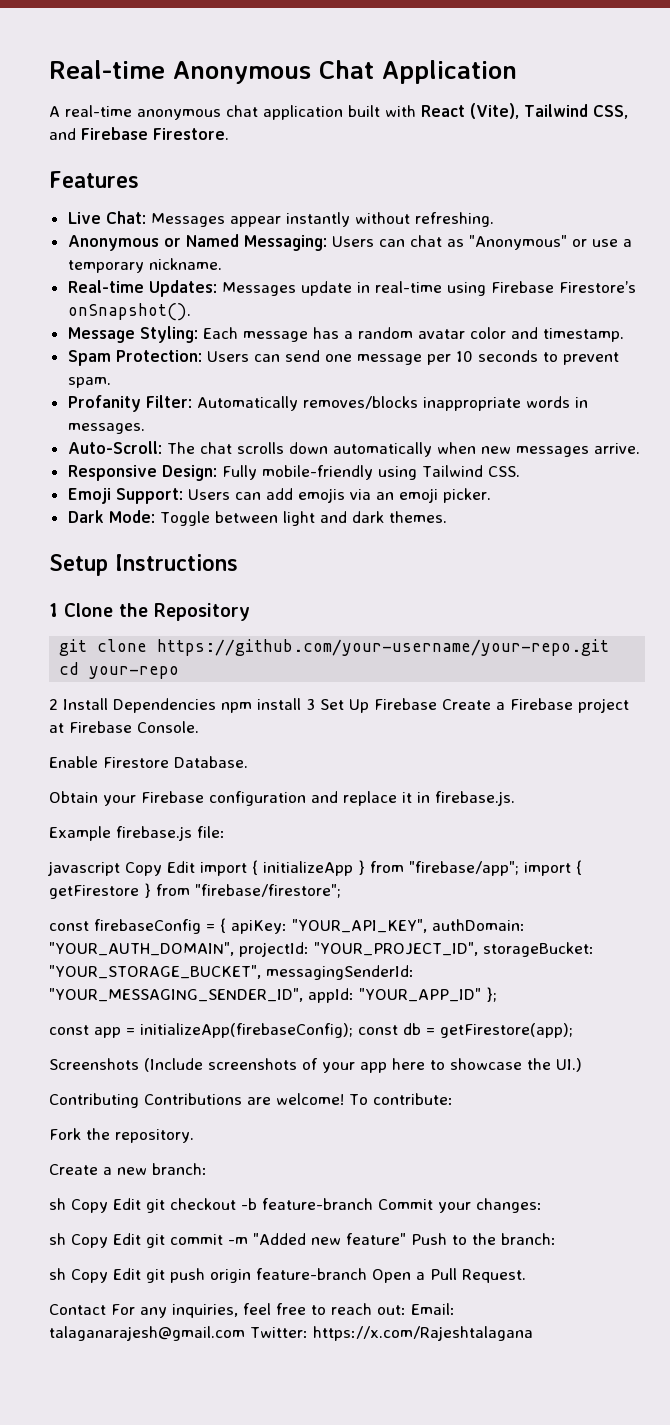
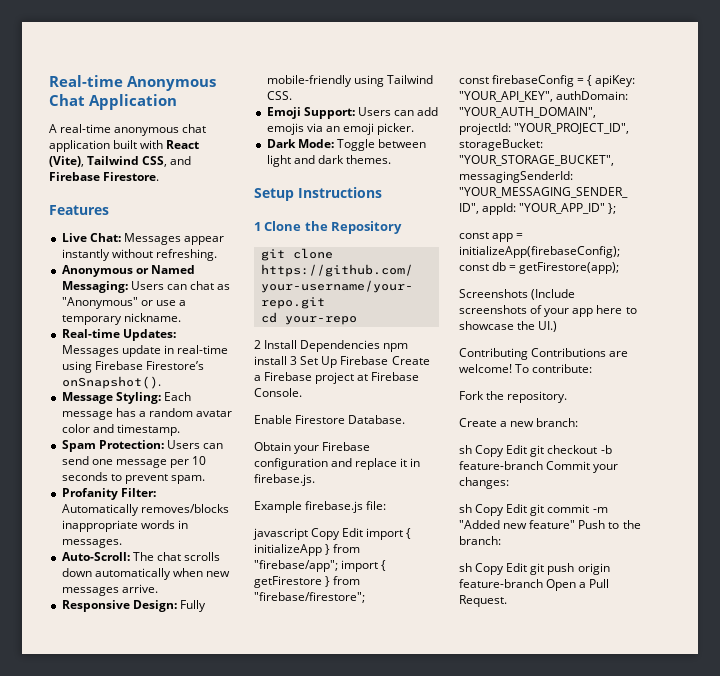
- Contact For any inquiries, feel free to reach out: Email: talaganarajesh@gmail.com Twitter: https://x.com/Rajeshtalagana

